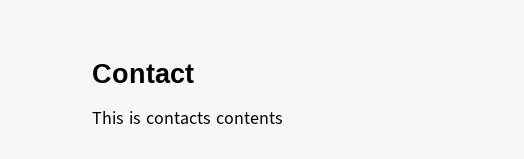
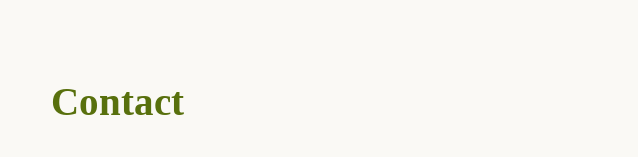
- This is contacts contents

